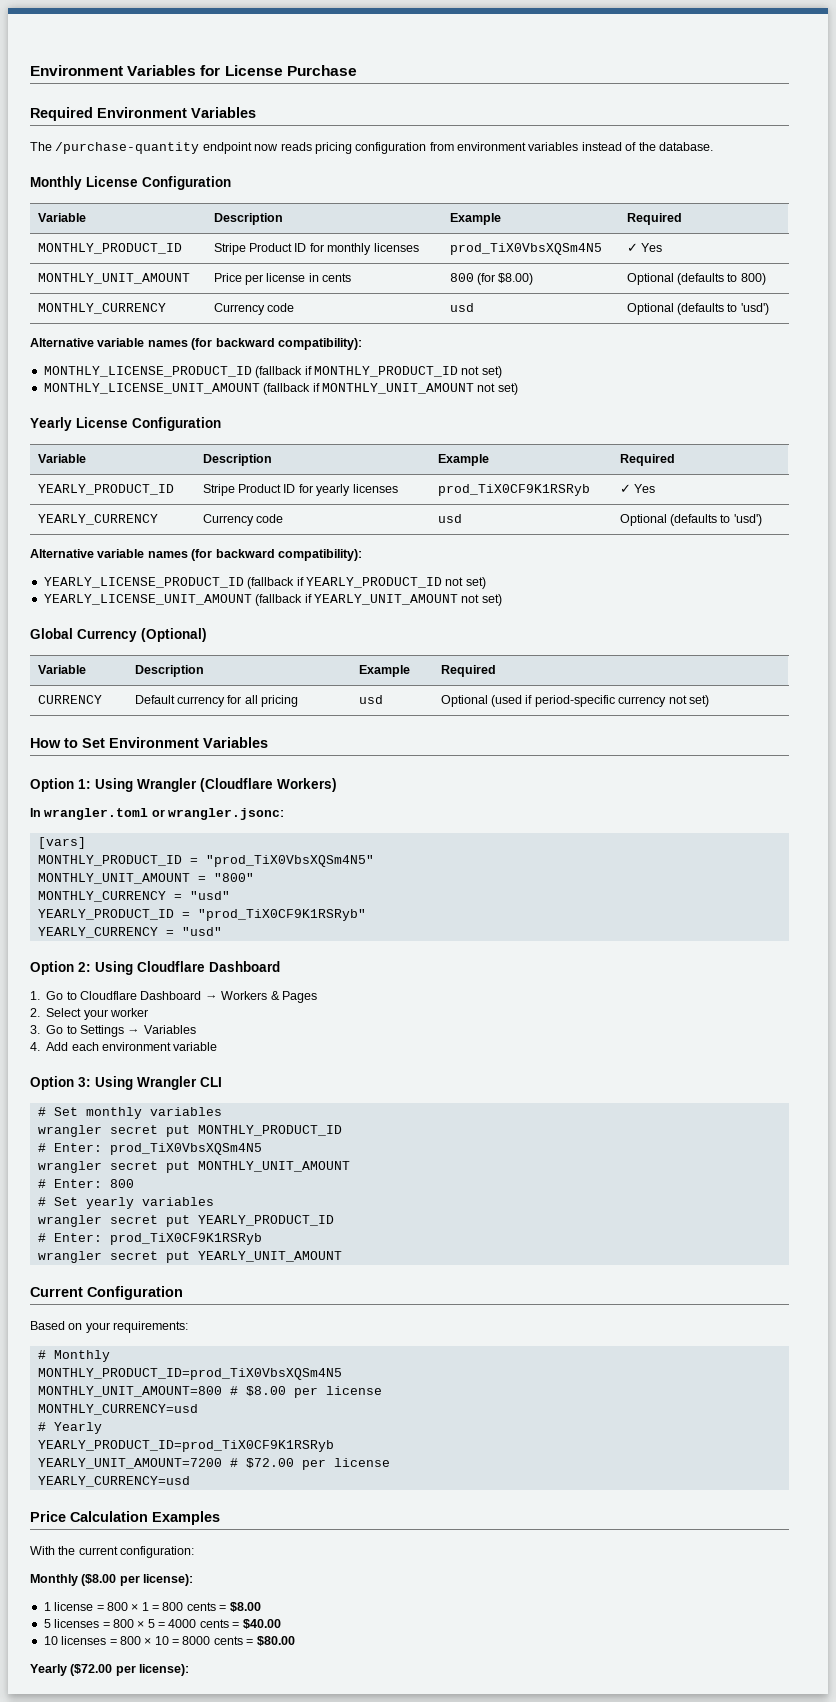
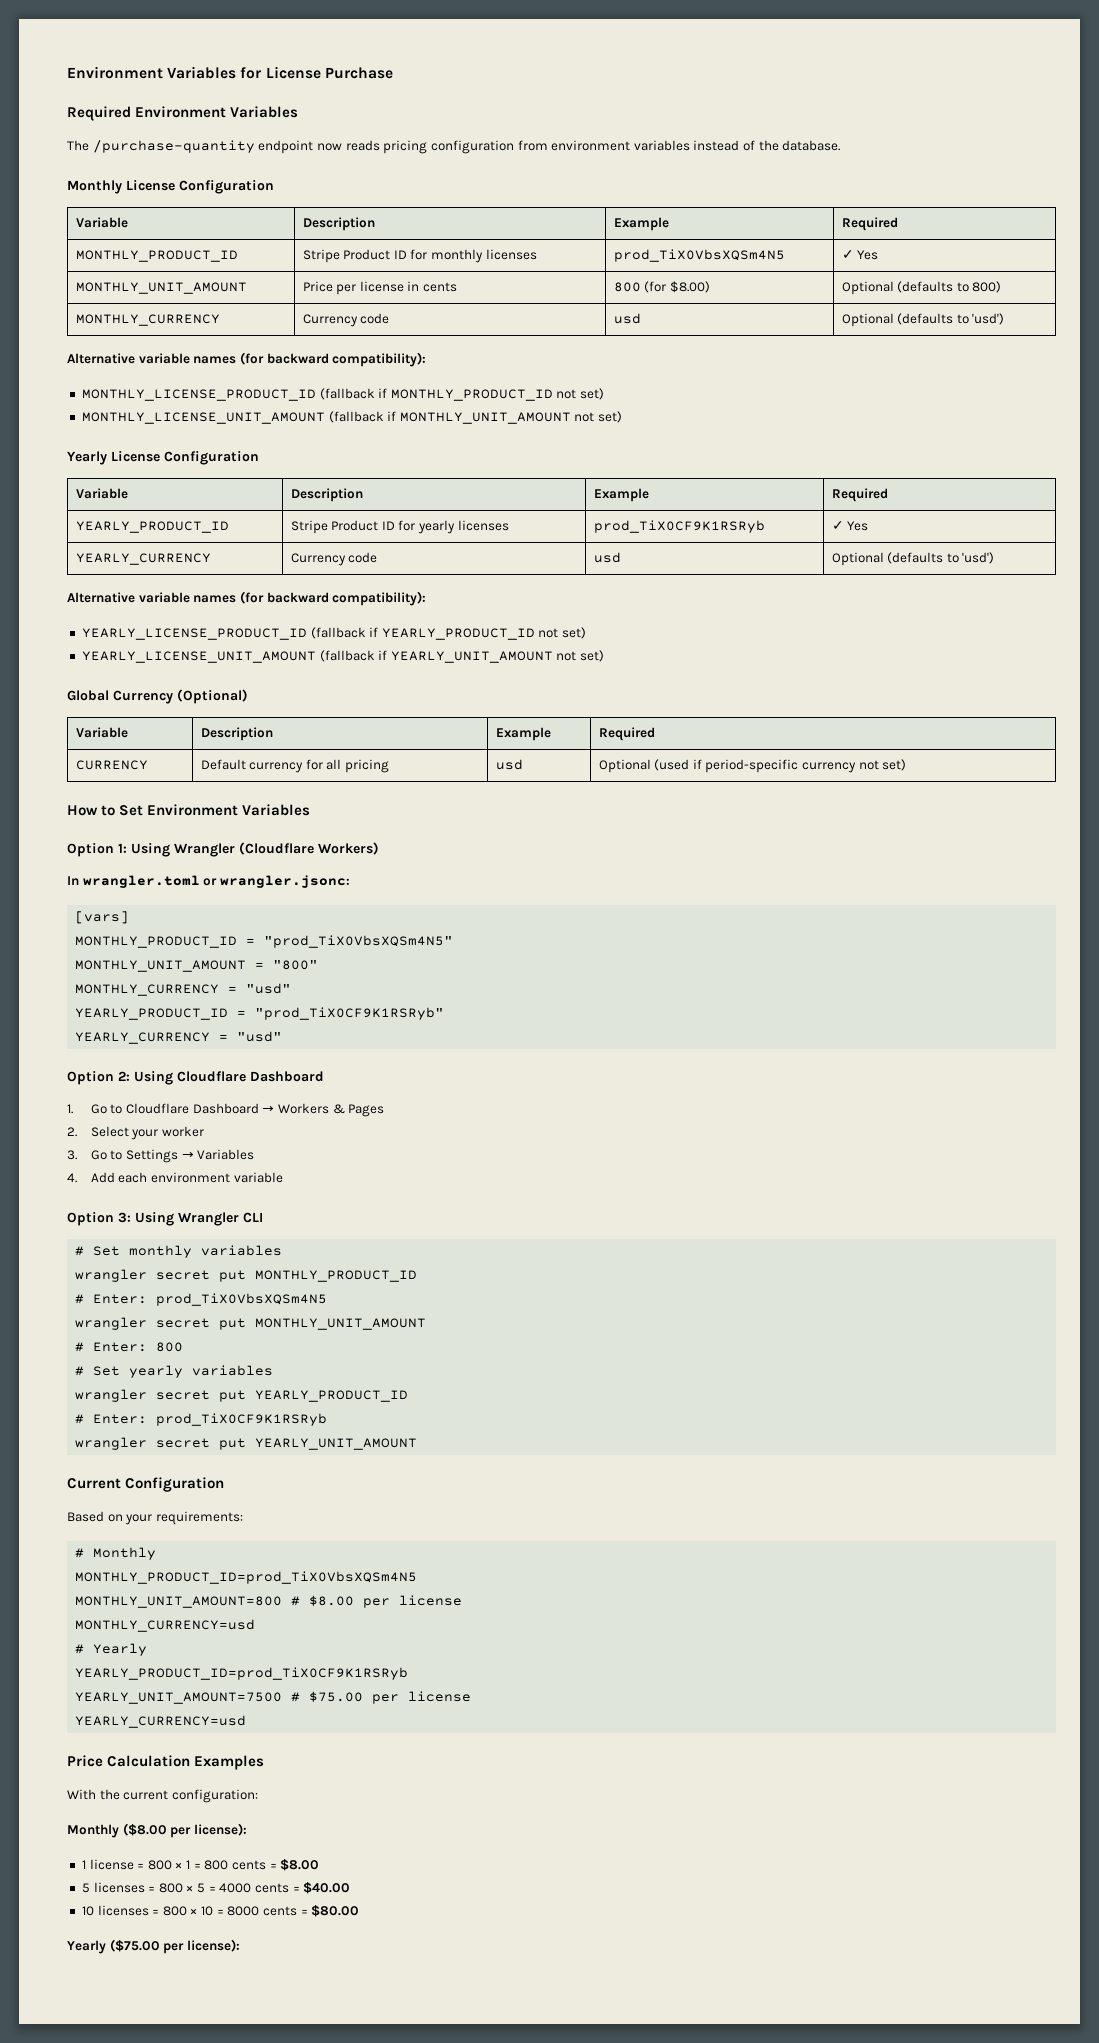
- YEARLY_UNIT_AMOUNT=7200 # $72.00 per license
+ YEARLY_UNIT_AMOUNT=7500 # $75.00 per license
- Yearly ($72.00 per license):
+ Yearly ($75.00 per license):

